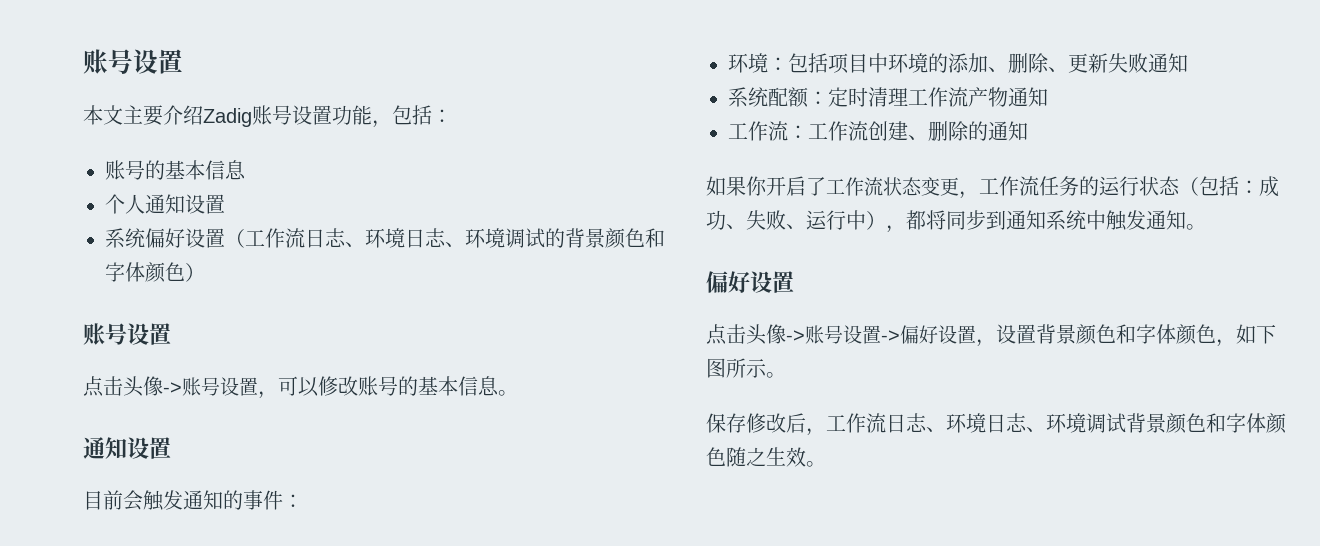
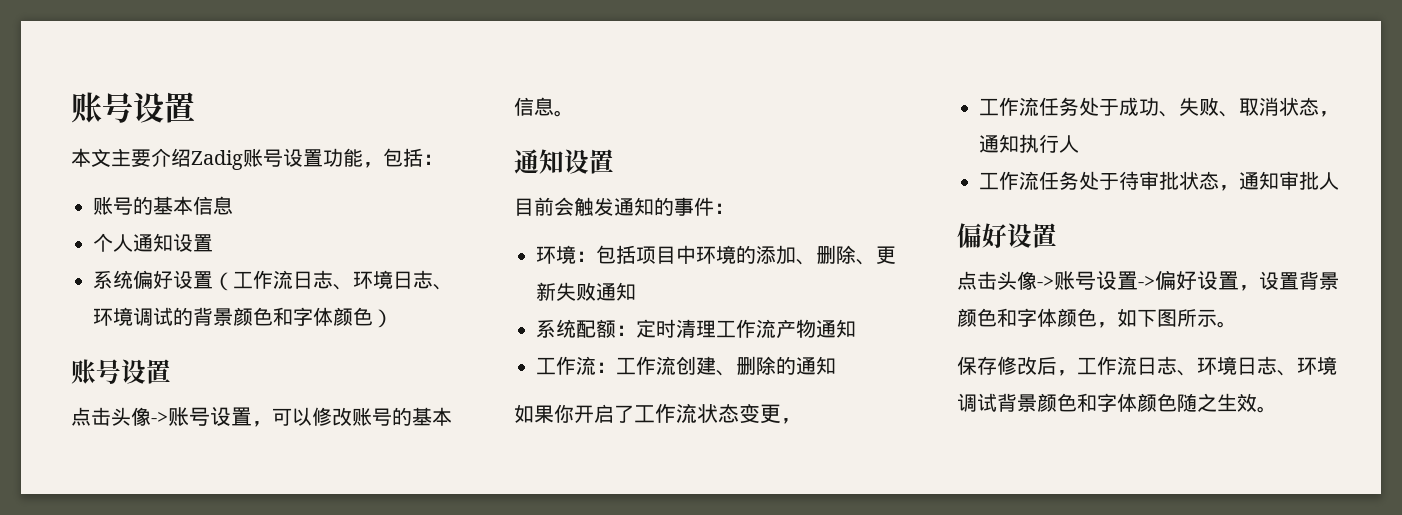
- 如果你开启了工作流状态变更，工作流任务的运行状态（包括：成功、失败、运行中），都将同步到通知系统中触发通知。
+ 如果你开启了工作流状态变更，
+ 工作流任务处于成功、失败、取消状态，通知执行人
+ 工作流任务处于待审批状态，通知审批人

